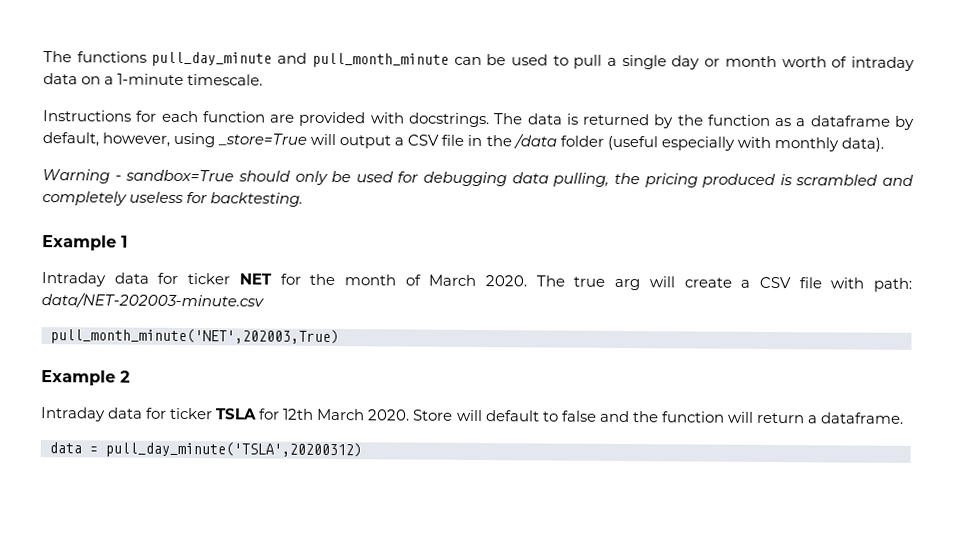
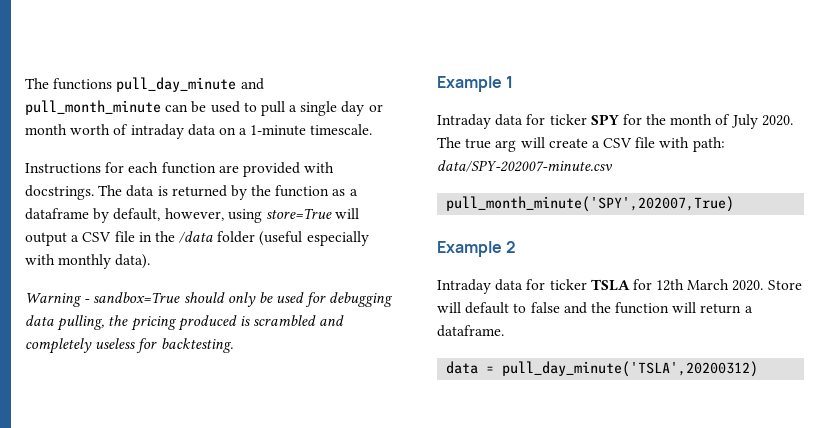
- The data is returned by the function as a dataframe by default, however, using _store=True will output a CSV file in the /data folder (useful especially with monthly data).
+ The data is returned by the function as a dataframe by default, however, using store=True will output a CSV file in the /data folder (useful especially with monthly data).
- Intraday data for ticker NET for the month of March 2020.
+ Intraday data for ticker SPY for the month of July 2020.
- The true arg will create a CSV file with path: data/NET-202003-minute.csv
- pull_month_minute('NET',202003,True)
+ The true arg will create a CSV file with path: data/SPY-202007-minute.csv
+ pull_month_minute('SPY',202007,True)

